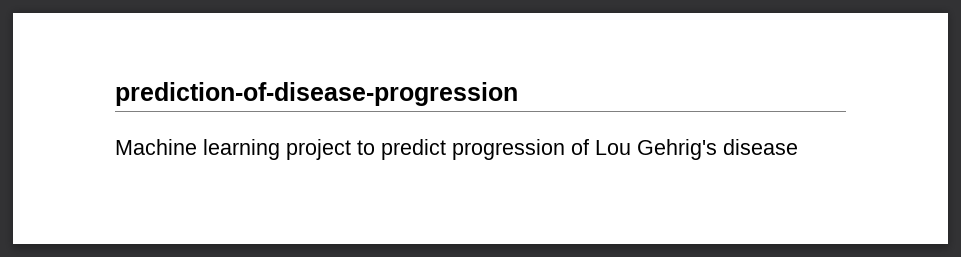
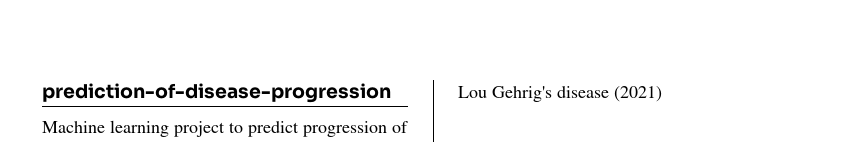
- Machine learning project to predict progression of Lou Gehrig's disease
+ Machine learning project to predict progression of Lou Gehrig's disease (2021)

